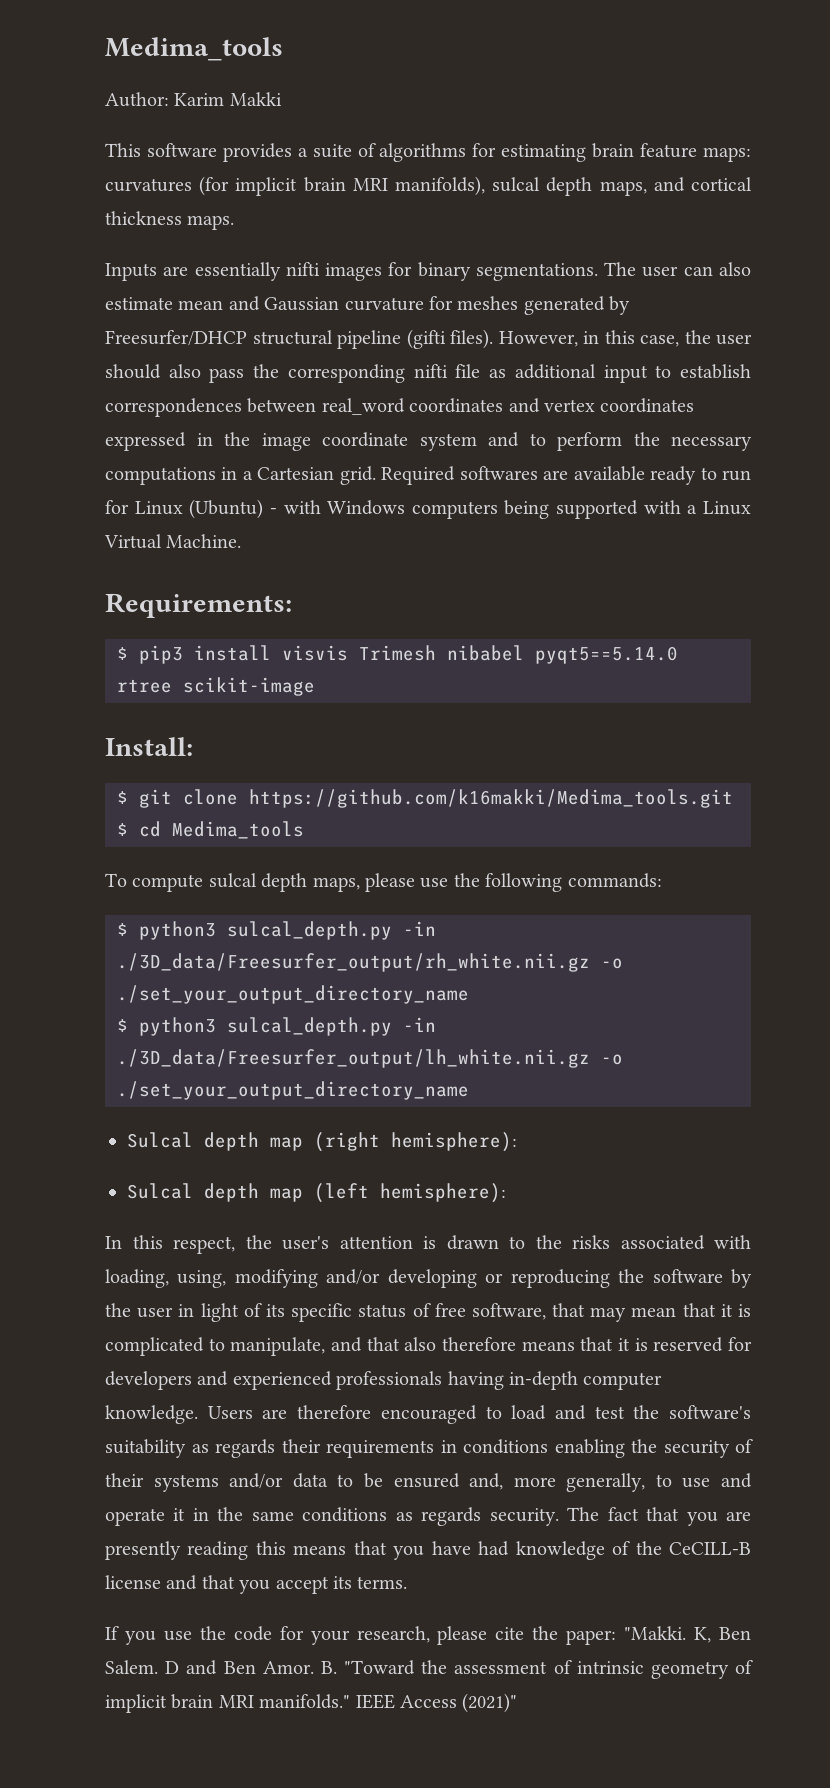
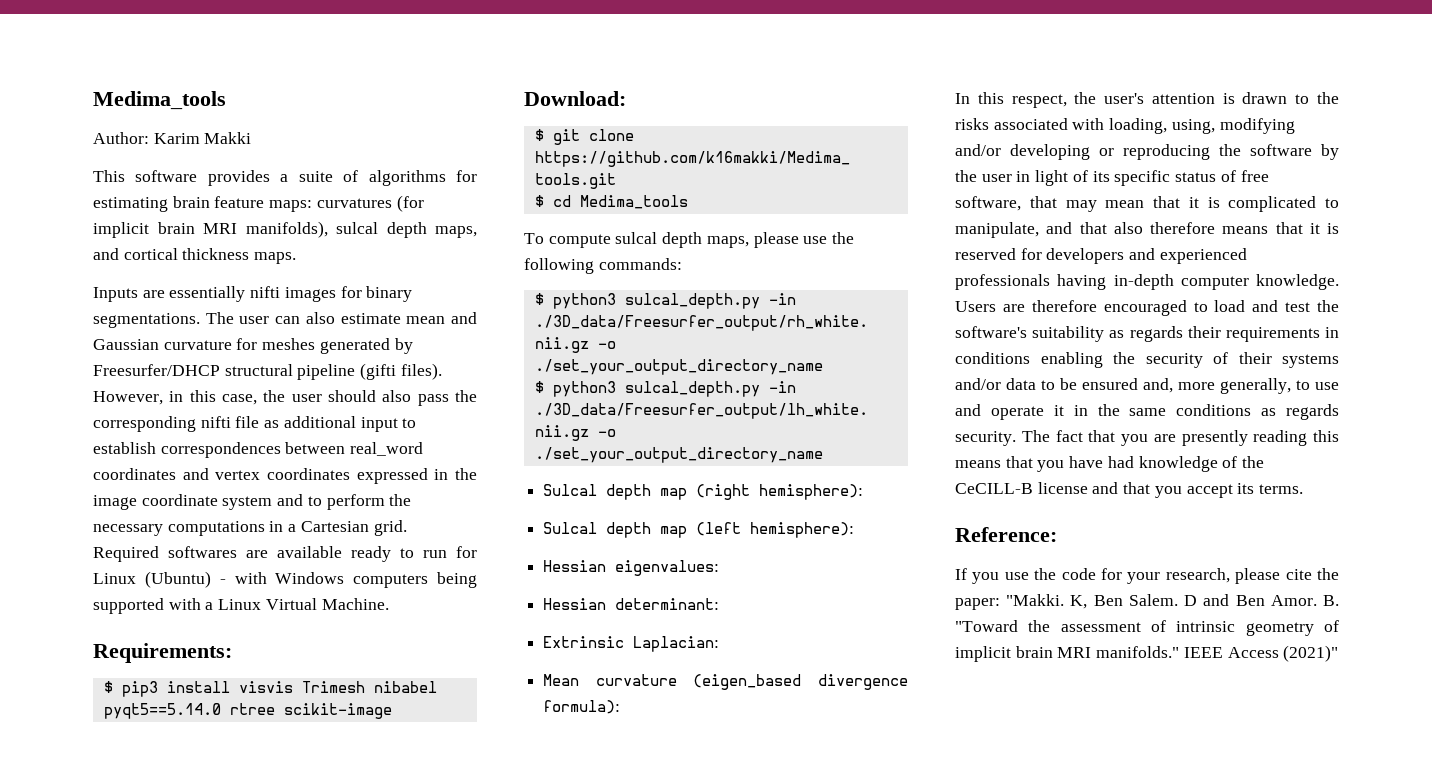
- Install:
+ Download:
+ Hessian eigenvalues:
+ Hessian determinant:
+ Extrinsic Laplacian:
+ Mean curvature (eigen_based divergence formula):
+ Reference:

